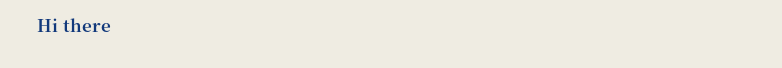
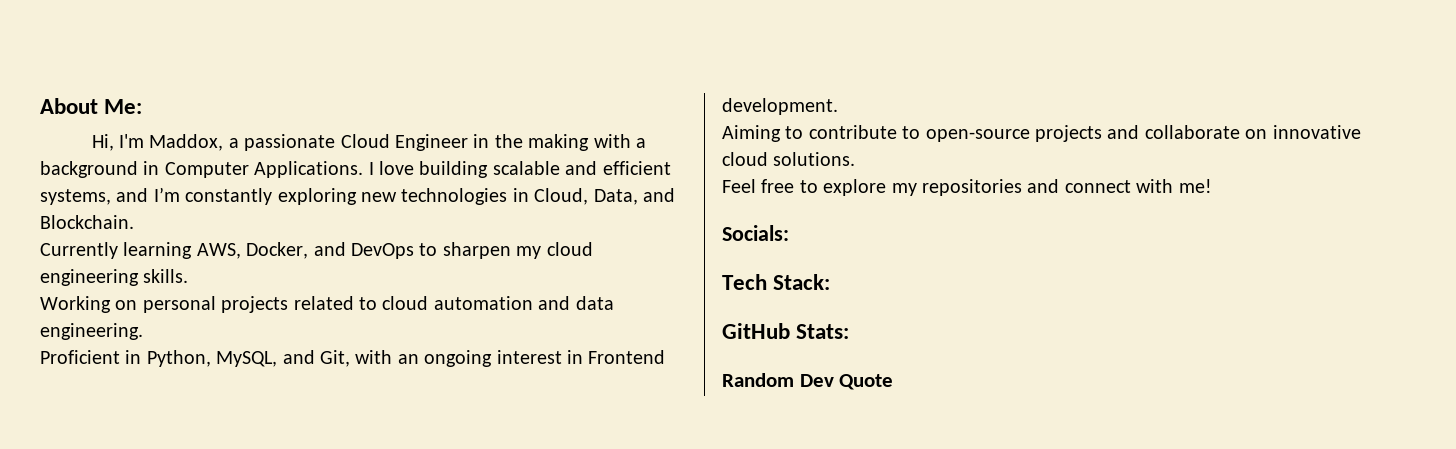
- Hi there
+ About Me:
+ Hi, I'm Maddox, a passionate Cloud Engineer in the making with a background in Computer Applications. I love building scalable and efficient systems, and I’m constantly exploring new technologies in Cloud, Data, and Blockchain.
+ Currently learning AWS, Docker, and DevOps to sharpen my cloud engineering skills.
+ Working on personal projects related to cloud automation and data engineering.
+ Proficient in Python, MySQL, and Git, with an ongoing interest in Frontend development.
+ Aiming to contribute to open-source projects and collaborate on innovative cloud solutions.
+ Feel free to explore my repositories and connect with me!
+ Socials:
+ Tech Stack:
+ GitHub Stats:
+ Random Dev Quote

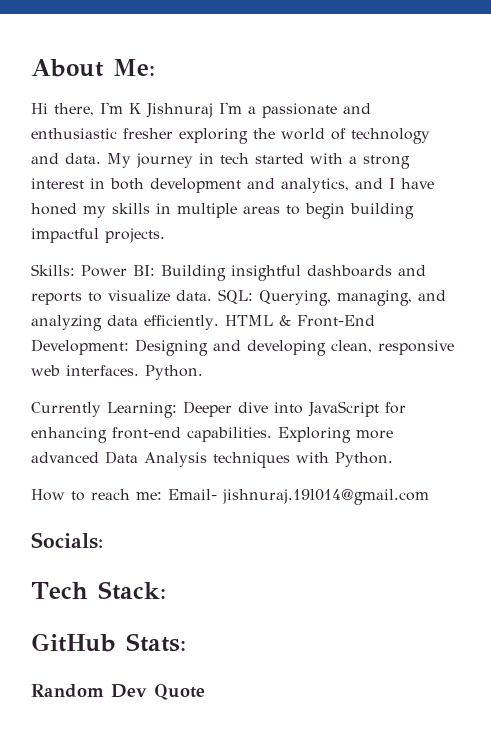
- Hi, I'm Maddox, a passionate Cloud Engineer in the making with a background in Computer Applications. I love building scalable and efficient systems, and I’m constantly exploring new technologies in Cloud, Data, and Blockchain.
- Currently learning AWS, Docker, and DevOps to sharpen my cloud engineering skills.
- Working on personal projects related to cloud automation and data engineering.
- Proficient in Python, MySQL, and Git, with an ongoing interest in Frontend development.
- Aiming to contribute to open-source projects and collaborate on innovative cloud solutions.
- Feel free to explore my repositories and connect with me!
+ Hi there, I'm K Jishnuraj I'm a passionate and enthusiastic fresher exploring the world of technology and data. My journey in tech started with a strong interest in both development and analytics, and I have honed my skills in multiple areas to begin building impactful projects.
+ Skills: Power BI: Building insightful dashboards and reports to visualize data. SQL: Querying, managing, and analyzing data efficiently. HTML & Front-End Development: Designing and developing clean, responsive web interfaces. Python.
+ Currently Learning: Deeper dive into JavaScript for enhancing front-end capabilities. Exploring more advanced Data Analysis techniques with Python.
+ How to reach me: Email- jishnuraj.19l014@gmail.com

